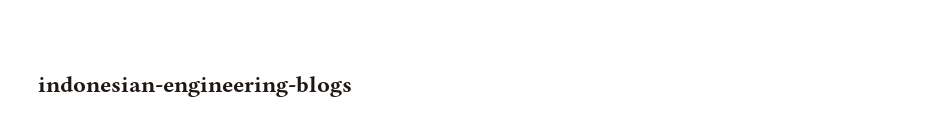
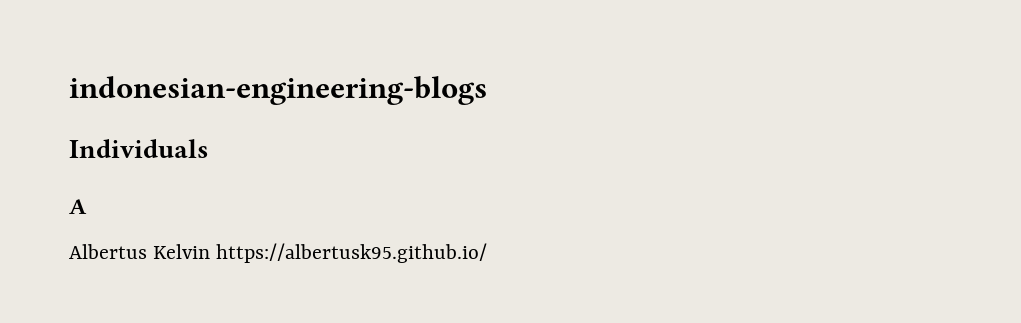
+ Individuals
+ A
+ Albertus Kelvin https://albertusk95.github.io/

